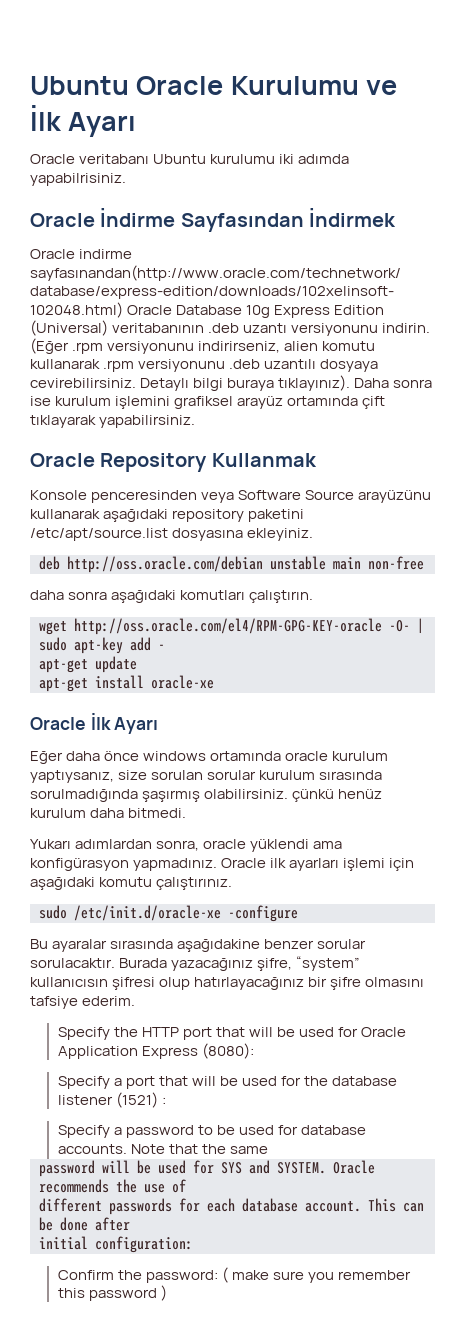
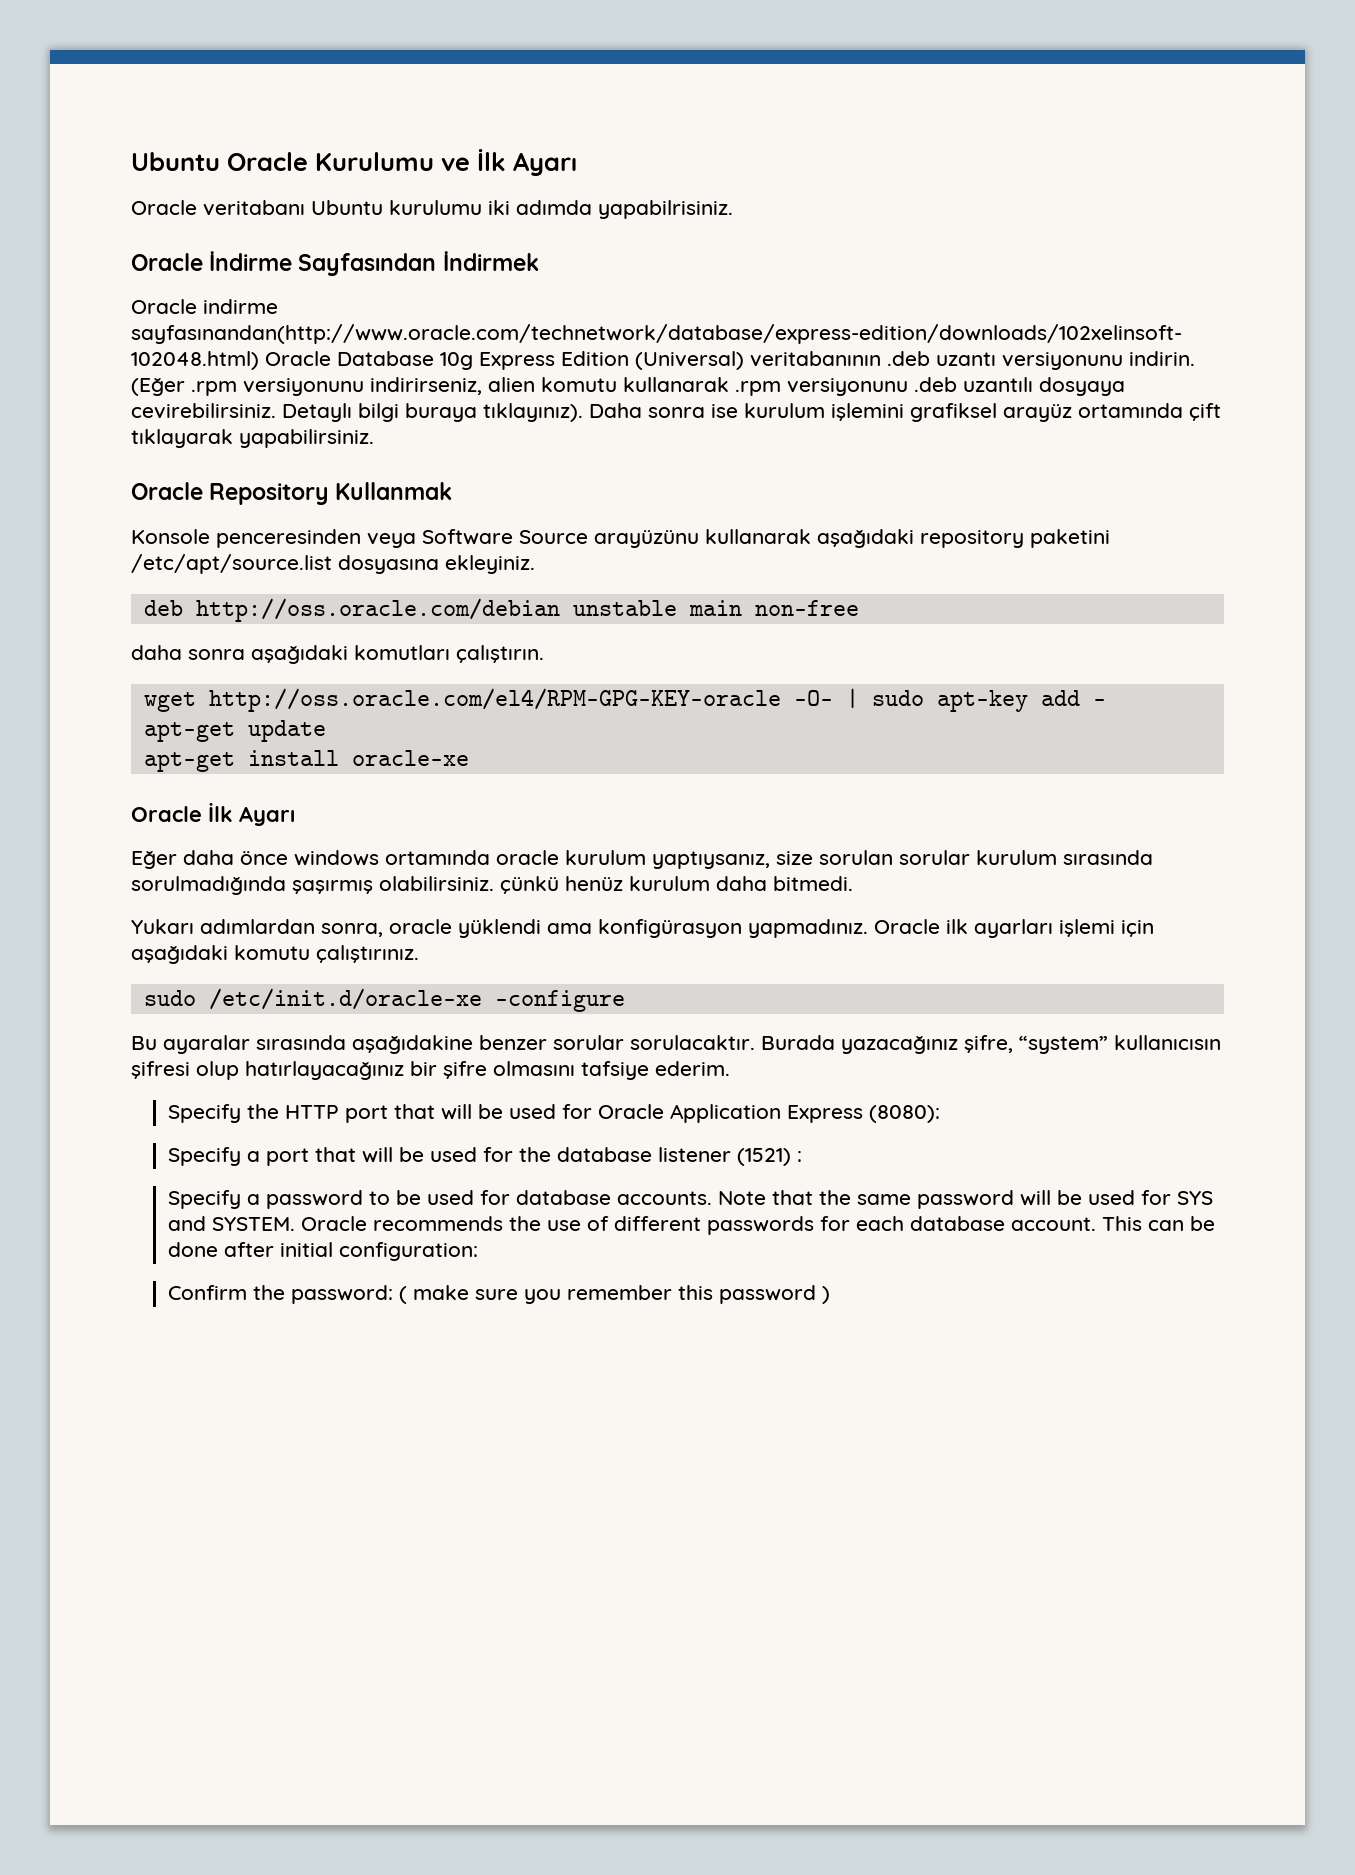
- Note that the same
- password will be used for SYS and SYSTEM.
+ Note that the same password will be used for SYS and SYSTEM.
- Oracle recommends the use of
- different passwords for each database account.
+ Oracle recommends the use of different passwords for each database account.
- This can be done after
- initial configuration:
+ This can be done after initial configuration:

